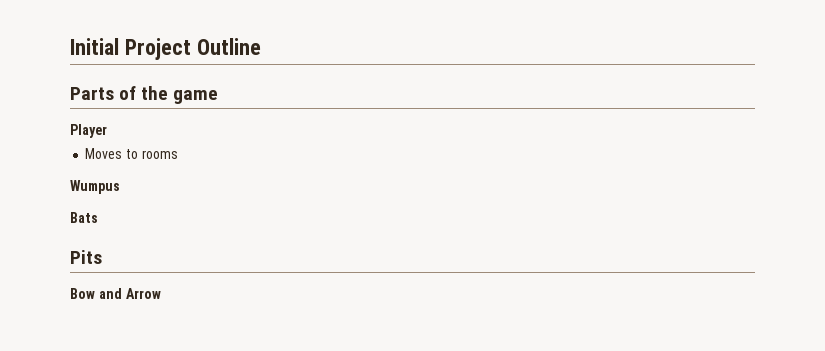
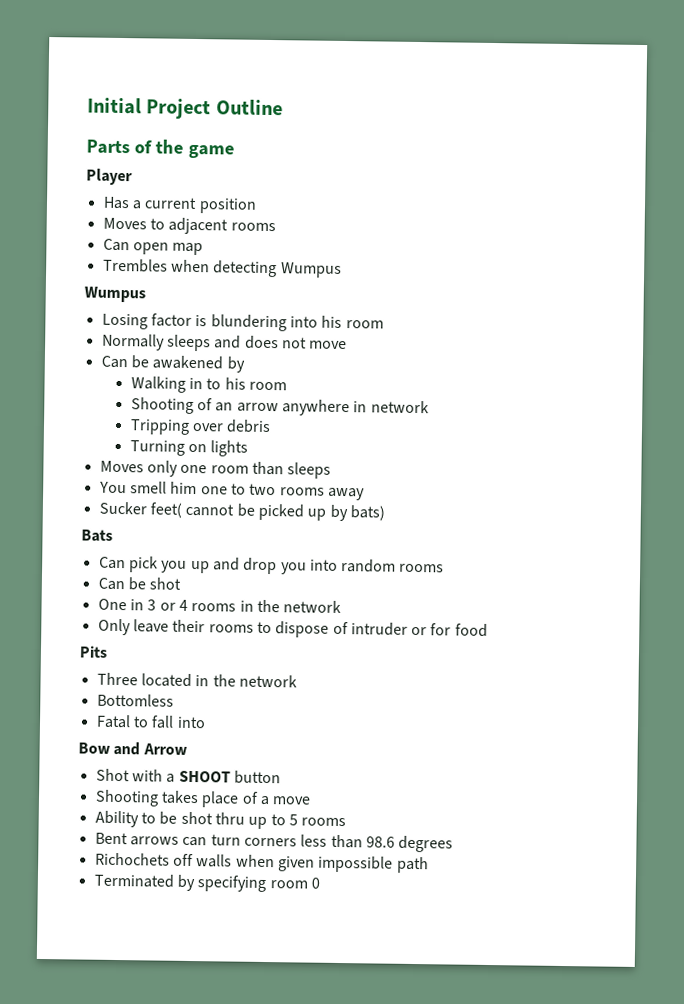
+ Has a current position
- Moves to rooms
+ Moves to adjacent rooms
+ Can open map
+ Trembles when detecting Wumpus
  Wumpus
+ Losing factor is blundering into his room
+ Normally sleeps and does not move
+ Can be awakened by
+ Walking in to his room
+ Shooting of an arrow anywhere in network
+ Tripping over debris
+ Turning on lights
+ Moves only one room than sleeps
+ You smell him one to two rooms away
+ Sucker feet( cannot be picked up by bats)
  Bats
+ Can pick you up and drop you into random rooms
+ Can be shot
+ One in 3 or 4 rooms in the network
+ Only leave their rooms to dispose of intruder or for food
  Pits
+ Three located in the network
+ Bottomless
+ Fatal to fall into
  Bow and Arrow
+ Shot with a SHOOT button
+ Shooting takes place of a move
+ Ability to be shot thru up to 5 rooms
+ Bent arrows can turn corners less than 98.6 degrees
+ Richochets off walls when given impossible path
+ Terminated by specifying room 0

